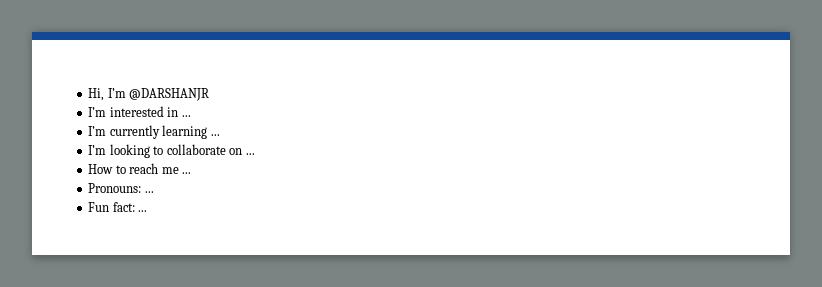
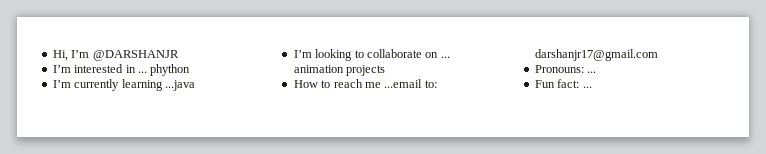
- I’m interested in ...
+ I’m interested in ... phython
- I’m currently learning ...
+ I’m currently learning ...java
- I’m looking to collaborate on ...
+ I’m looking to collaborate on ... animation projects
- How to reach me ...
+ How to reach me ...email to: darshanjr17@gmail.com

